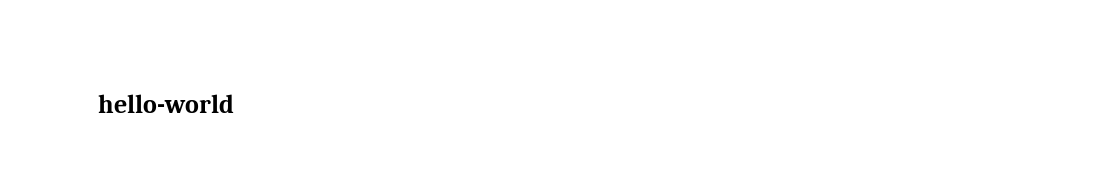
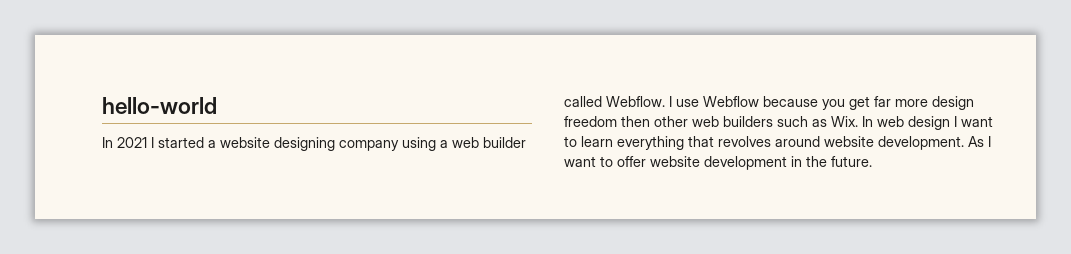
+ In 2021 I started a website designing company using a web builder called Webflow. I use Webflow because you get far more design freedom then other web builders such as Wix. In web design I want to learn everything that revolves around website development. As I want to offer website development in the future.

